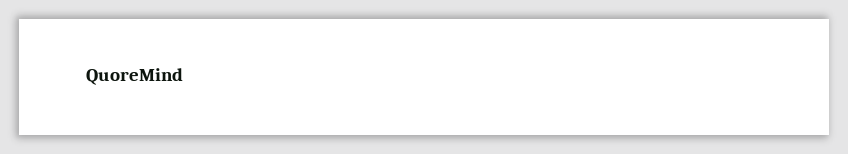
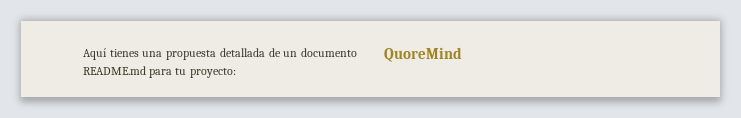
+ Aquí tienes una propuesta detallada de un documento README.md para tu proyecto:

